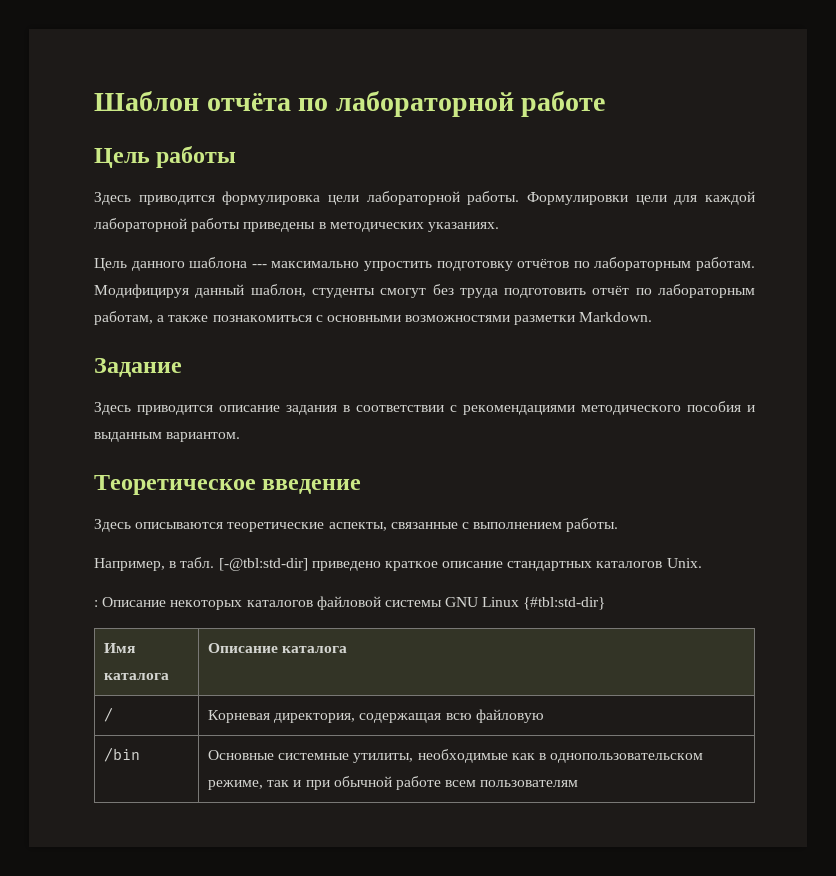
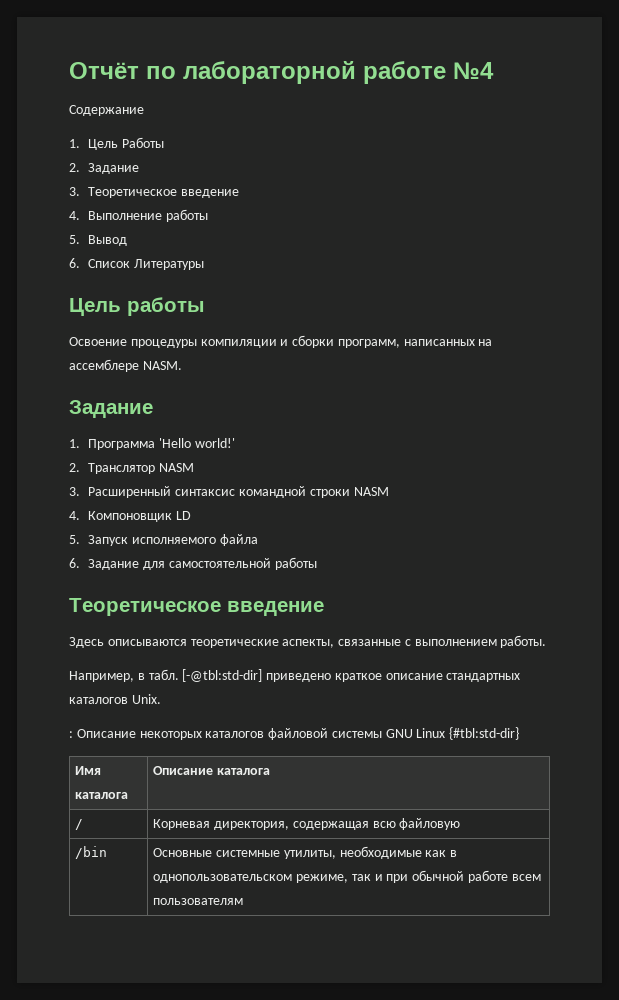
- Шаблон отчёта по лабораторной работе
+ Oтчёт по лабораторной работе №4
+ Содержание
+ 1. Цель Работы
+ 2. Задание
+ 3. Теоретическое введение
+ 4. Выполнение работы
+ 5. Вывод
+ 6. Список Литературы
  Цель работы
- Здесь приводится формулировка цели лабораторной работы. Формулировки цели для каждой лабораторной работы приведены в методических указаниях.
- Цель данного шаблона --- максимально упростить подготовку отчётов по лабораторным работам. Модифицируя данный шаблон, студенты смогут без труда подготовить отчёт по лабораторным работам, а также познакомиться с основными возможностями разметки Markdown.
+ Освоение процедуры компиляции и сборки программ, написанных на ассемблере NASM.
  Задание
- Здесь приводится описание задания в соответствии с рекомендациями методического пособия и выданным вариантом.
+ 1. Программа 'Hello world!'
+ 2. Транслятор NASM
+ 3. Расширенный синтаксис командной строки NASM
+ 4. Компоновщик LD
+ 5. Запуск исполняемого файла
+ 6. Задание для самостоятельной работы

